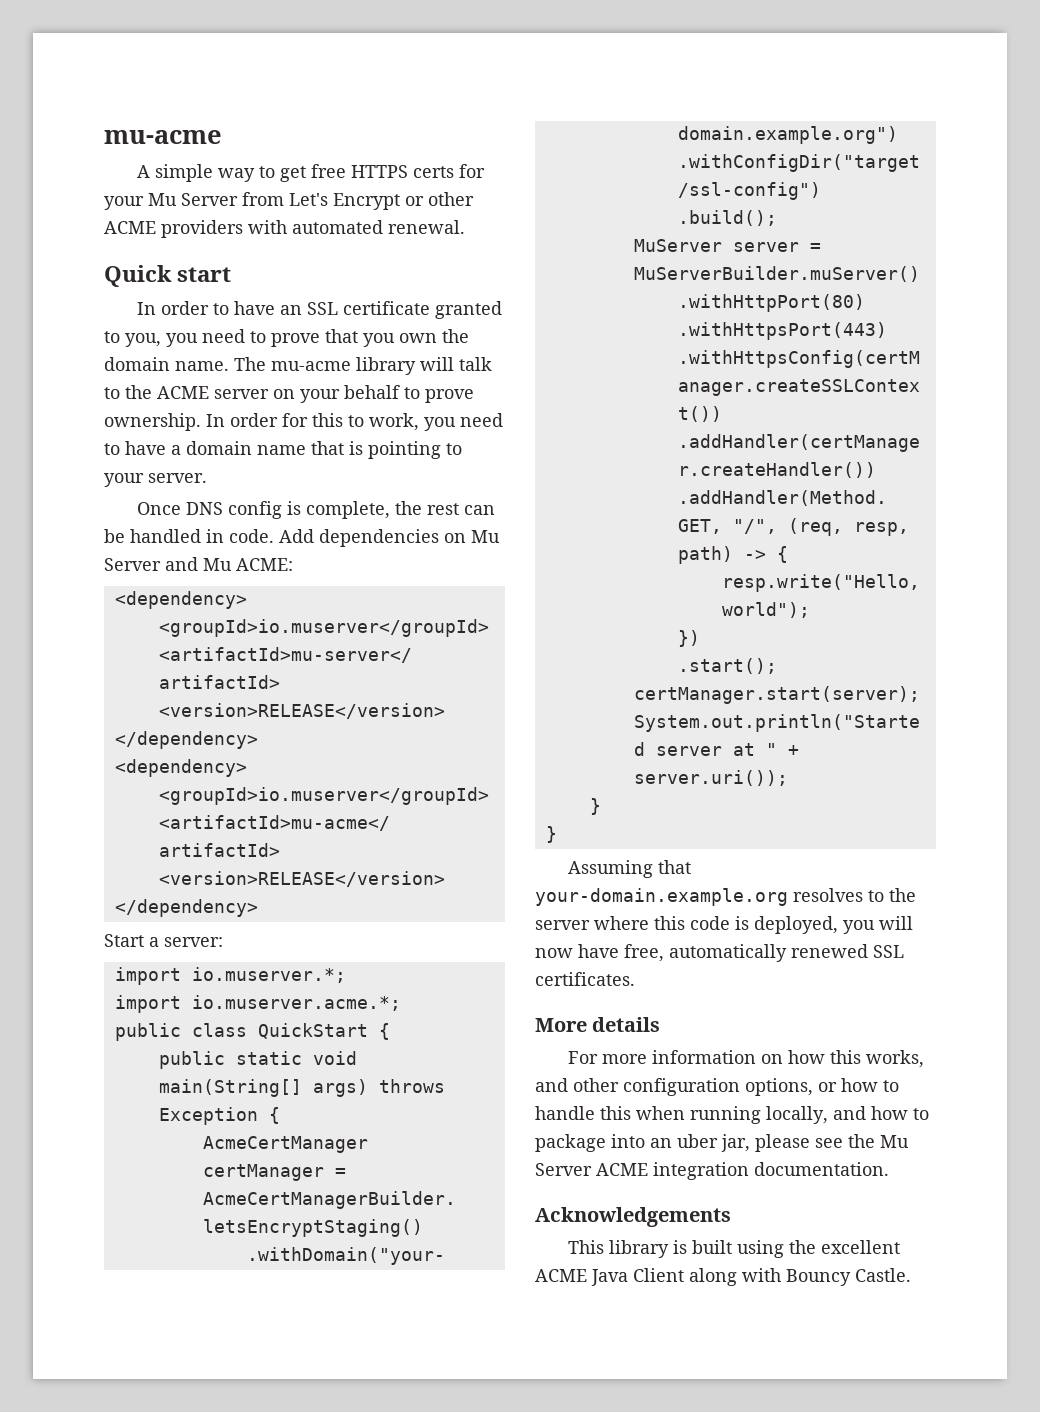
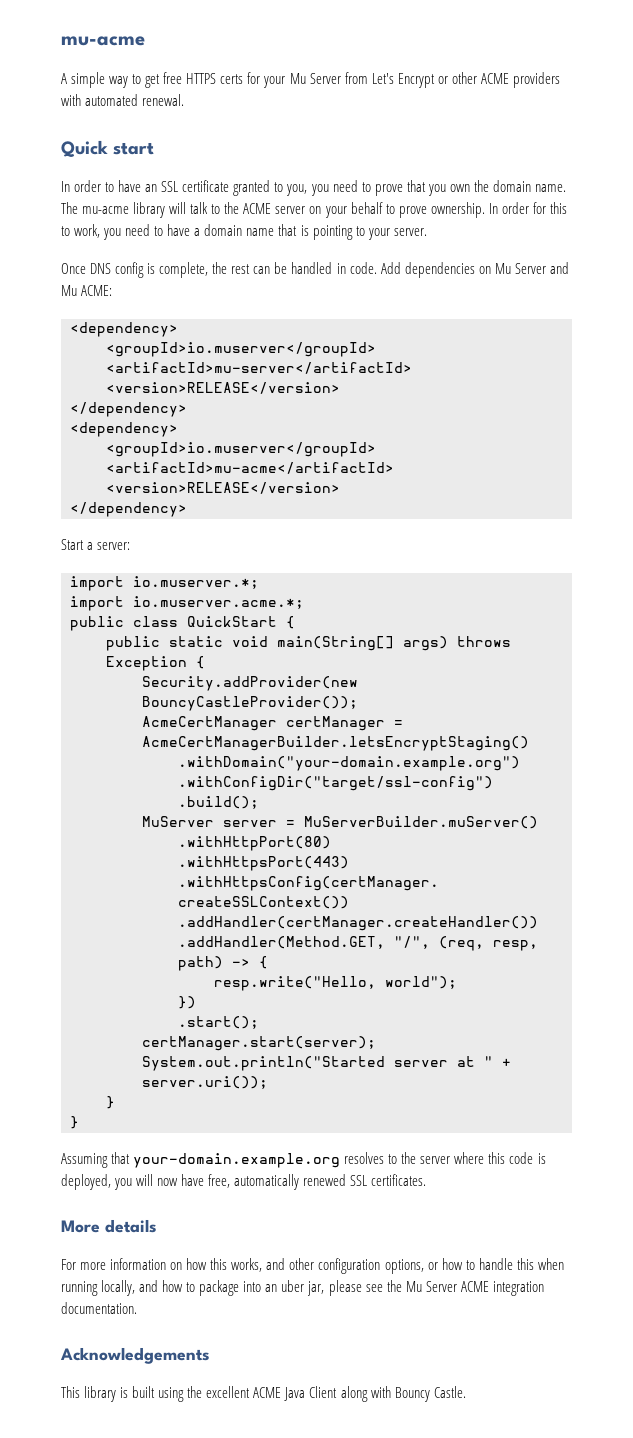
+ Security.addProvider(new BouncyCastleProvider());

